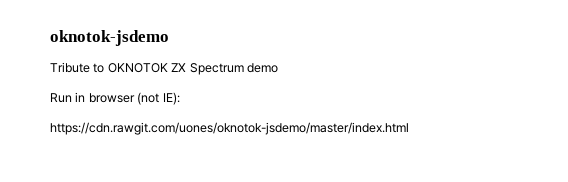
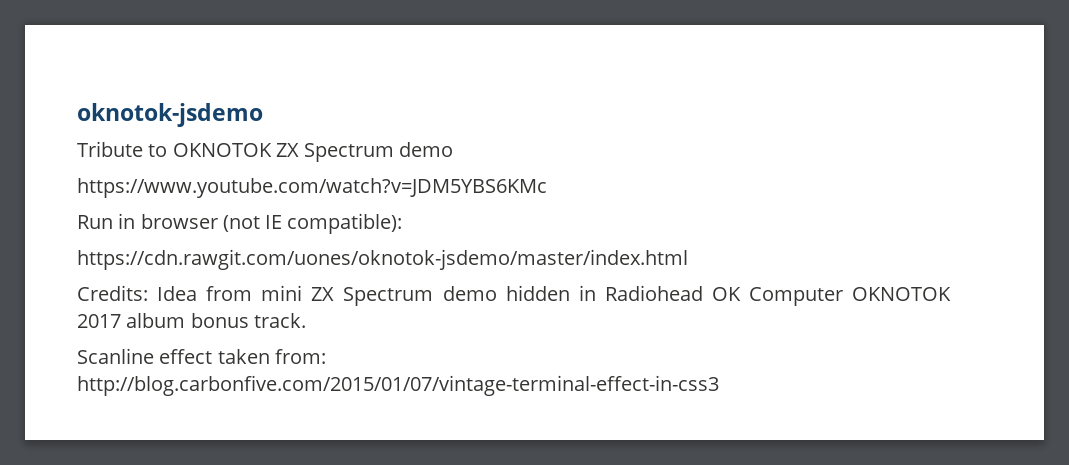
+ https://www.youtube.com/watch?v=JDM5YBS6KMc
- Run in browser (not IE):
+ Run in browser (not IE compatible):
+ Credits: Idea from mini ZX Spectrum demo hidden in Radiohead OK Computer OKNOTOK 2017 album bonus track.
+ Scanline effect taken from: http://blog.carbonfive.com/2015/01/07/vintage-terminal-effect-in-css3

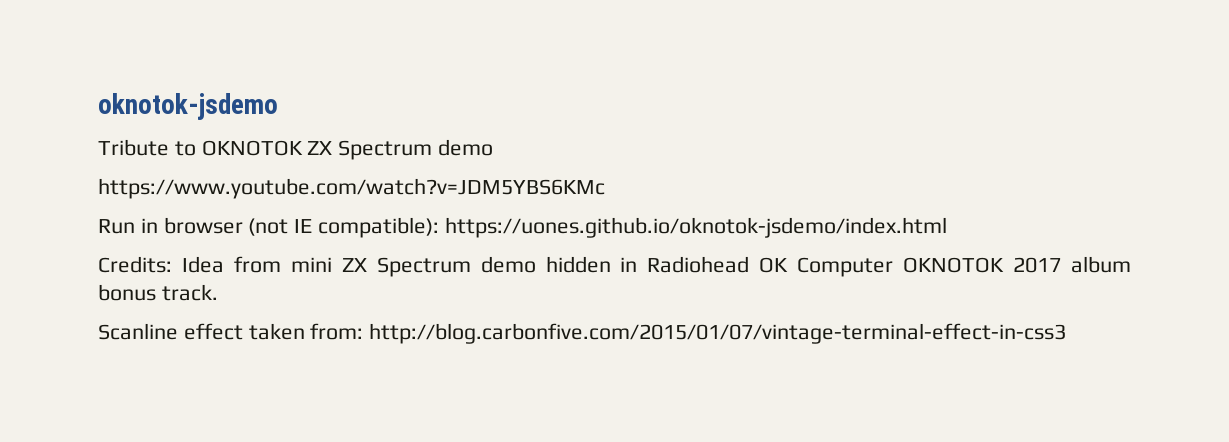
- Run in browser (not IE compatible):
- https://cdn.rawgit.com/uones/oknotok-jsdemo/master/index.html
+ Run in browser (not IE compatible): https://uones.github.io/oknotok-jsdemo/index.html

